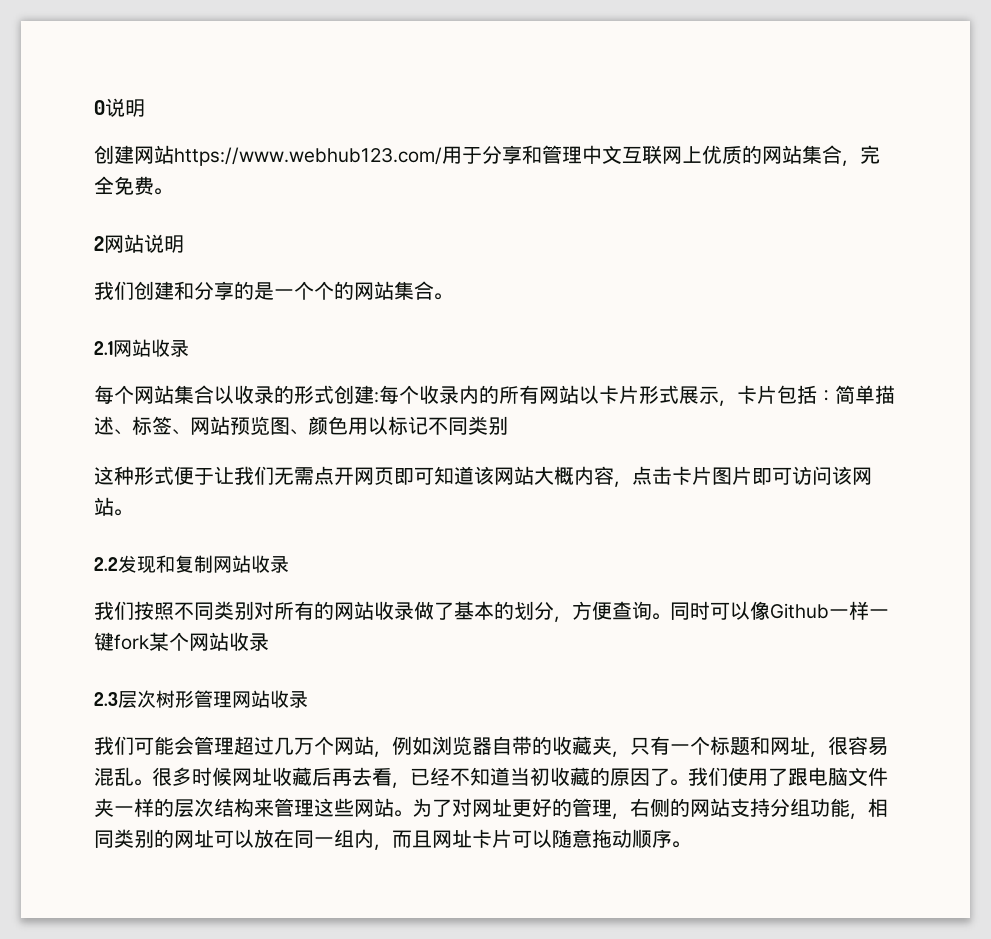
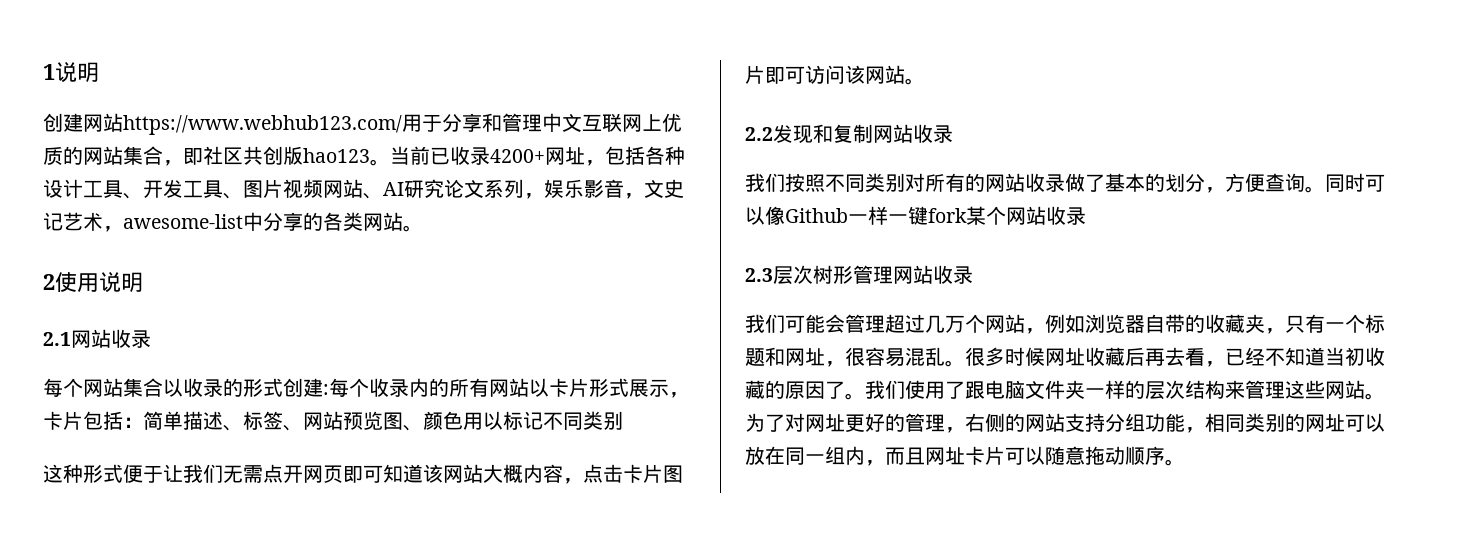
- 0说明
+ 1说明
- 创建网站https://www.webhub123.com/用于分享和管理中文互联网上优质的网站集合，完全免费。
+ 创建网站https://www.webhub123.com/用于分享和管理中文互联网上优质的网站集合，即社区共创版hao123。当前已收录4200+网址，包括各种设计工具、开发工具、图片视频网站、AI研究论文系列，娱乐影音，文史记艺术，awesome-list中分享的各类网站。
- 2网站说明
- 我们创建和分享的是一个个的网站集合。
+ 2使用说明

